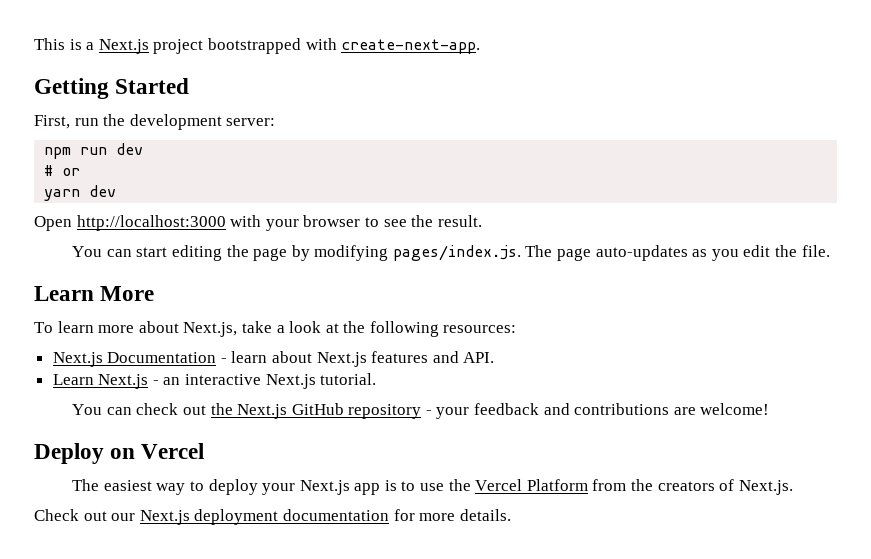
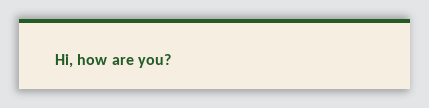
- This is a Next.js project bootstrapped with create-next-app.
- Getting Started
- First, run the development server:
- npm run dev
- # or
- yarn dev
- Open http://localhost:3000 with your browser to see the result.
- You can start editing the page by modifying pages/index.js. The page auto-updates as you edit the file.
- Learn More
- To learn more about Next.js, take a look at the following resources:
- Next.js Documentation - learn about Next.js features and API.
- Learn Next.js - an interactive Next.js tutorial.
- You can check out the Next.js GitHub repository - your feedback and contributions are welcome!
- Deploy on Vercel
- The easiest way to deploy your Next.js app is to use the Vercel Platform from the creators of Next.js.
- Check out our Next.js deployment documentation for more details.
+ Hi, how are you?

